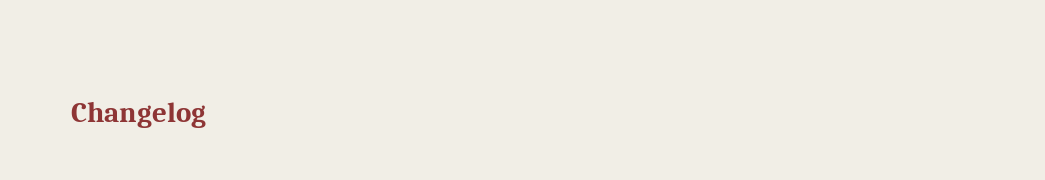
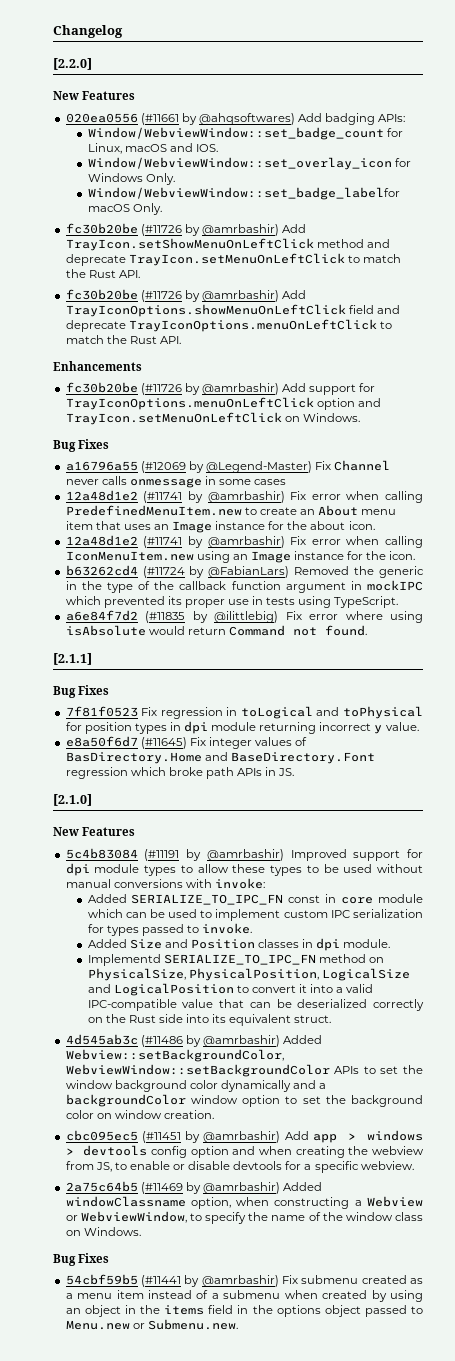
+ [2.2.0]
+ New Features
+ 020ea0556 (#11661 by @ahqsoftwares) Add badging APIs:
+ Window/WebviewWindow::set_badge_count for Linux, macOS and IOS.
+ Window/WebviewWindow::set_overlay_icon for Windows Only.
+ Window/WebviewWindow::set_badge_labelfor macOS Only.
+ fc30b20be (#11726 by @amrbashir) Add TrayIcon.setShowMenuOnLeftClick method and deprecate TrayIcon.setMenuOnLeftClick to match the Rust API.
+ fc30b20be (#11726 by @amrbashir) Add TrayIconOptions.showMenuOnLeftClick field and deprecate TrayIconOptions.menuOnLeftClick to match the Rust API.
+ Enhancements
+ fc30b20be (#11726 by @amrbashir) Add support for TrayIconOptions.menuOnLeftClick option and TrayIcon.setMenuOnLeftClick on Windows.
+ Bug Fixes
+ a16796a55 (#12069 by @Legend-Master) Fix Channel never calls onmessage in some cases
+ 12a48d1e2 (#11741 by @amrbashir) Fix error when calling PredefinedMenuItem.new to create an About menu item that uses an Image instance for the about icon.
+ 12a48d1e2 (#11741 by @amrbashir) Fix error when calling IconMenuItem.new using an Image instance for the icon.
+ b63262cd4 (#11724 by @FabianLars) Removed the generic in the type of the callback function argument in mockIPC which prevented its proper use in tests using TypeScript.
+ a6e84f7d2 (#11835 by @ilittlebig) Fix error where using isAbsolute would return Command not found.
+ [2.1.1]
+ Bug Fixes
+ 7f81f0523 Fix regression in toLogical and toPhysical for position types in dpi module returning incorrect y value.
+ e8a50f6d7 (#11645) Fix integer values of BasDirectory.Home and BaseDirectory.Font regression which broke path APIs in JS.
+ [2.1.0]
+ New Features
+ 5c4b83084 (#11191 by @amrbashir) Improved support for dpi module types to allow these types to be used without manual conversions with invoke:
+ Added SERIALIZE_TO_IPC_FN const in core module which can be used to implement custom IPC serialization for types passed to invoke.
+ Added Size and Position classes in dpi module.
+ Implementd SERIALIZE_TO_IPC_FN method on PhysicalSize, PhysicalPosition, LogicalSize and LogicalPosition to convert it into a valid IPC-compatible value that can be deserialized correctly on the Rust side into its equivalent struct.
+ 4d545ab3c (#11486 by @amrbashir) Added Webview::setBackgroundColor, WebviewWindow::setBackgroundColor APIs to set the window background color dynamically and a backgroundColor window option to set the background color on window creation.
+ cbc095ec5 (#11451 by @amrbashir) Add app > windows > devtools config option and when creating the webview from JS, to enable or disable devtools for a specific webview.
+ 2a75c64b5 (#11469 by @amrbashir) Added windowClassname option, when constructing a Webview or WebviewWindow, to specify the name of the window class on Windows.
+ Bug Fixes
+ 54cbf59b5 (#11441 by @amrbashir) Fix submenu created as a menu item instead of a submenu when created by using an object in the items field in the options object passed to Menu.new or Submenu.new.

